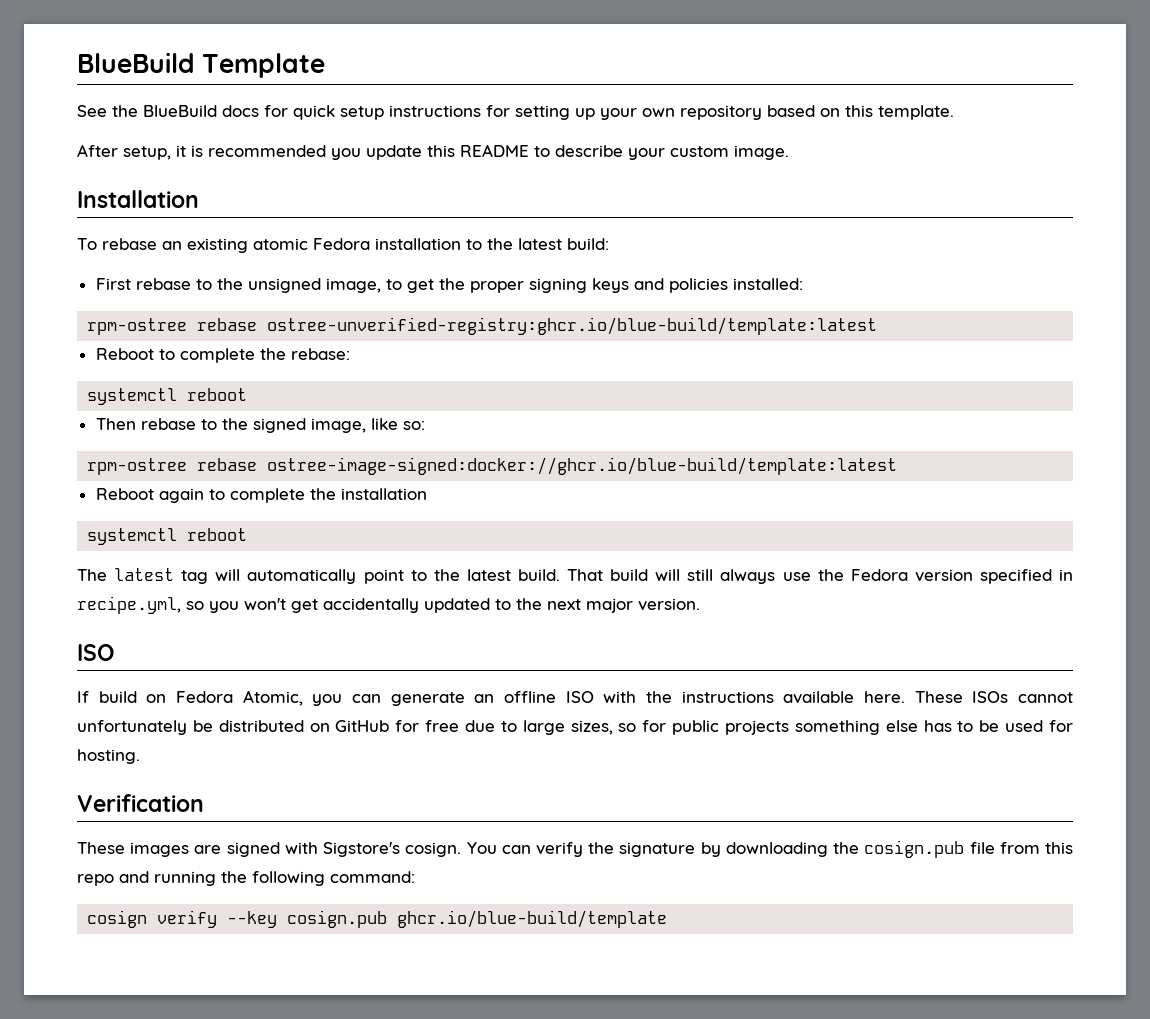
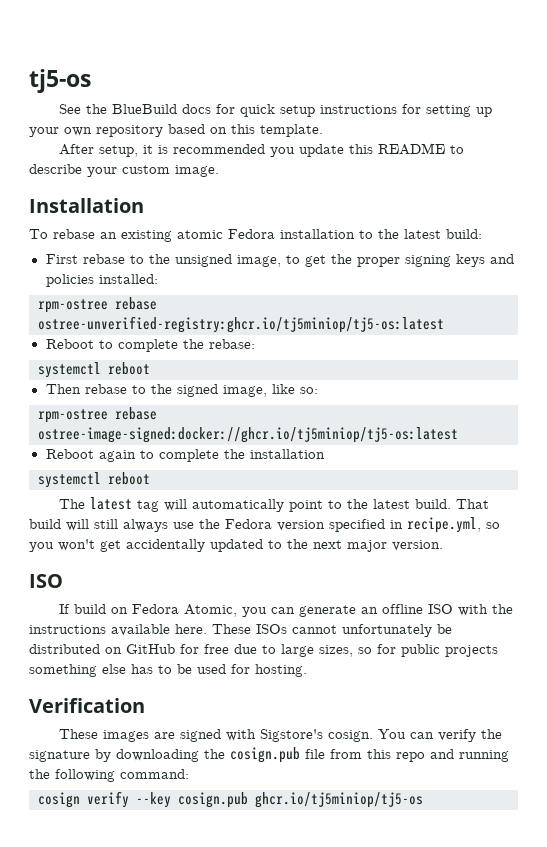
- BlueBuild Template
+ tj5-os
- rpm-ostree rebase ostree-unverified-registry:ghcr.io/blue-build/template:latest
+ rpm-ostree rebase ostree-unverified-registry:ghcr.io/tj5miniop/tj5-os:latest
- rpm-ostree rebase ostree-image-signed:docker://ghcr.io/blue-build/template:latest
+ rpm-ostree rebase ostree-image-signed:docker://ghcr.io/tj5miniop/tj5-os:latest
- cosign verify --key cosign.pub ghcr.io/blue-build/template
+ cosign verify --key cosign.pub ghcr.io/tj5miniop/tj5-os

